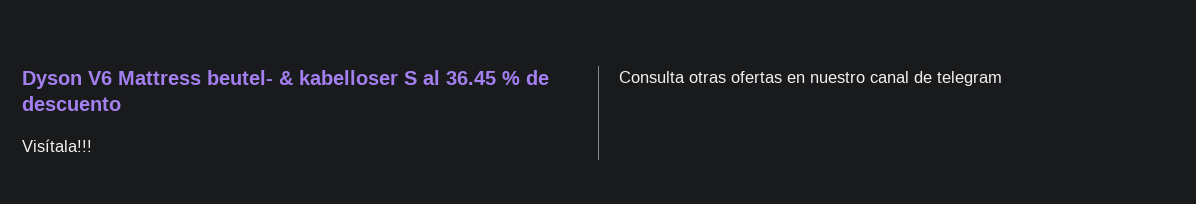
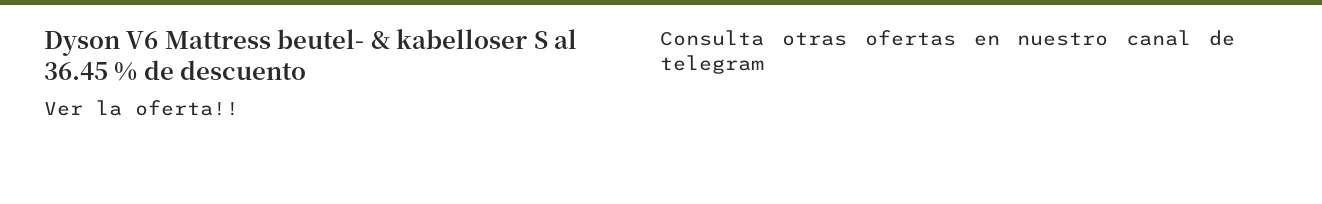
- Visítala!!!
+ Ver la oferta!!

